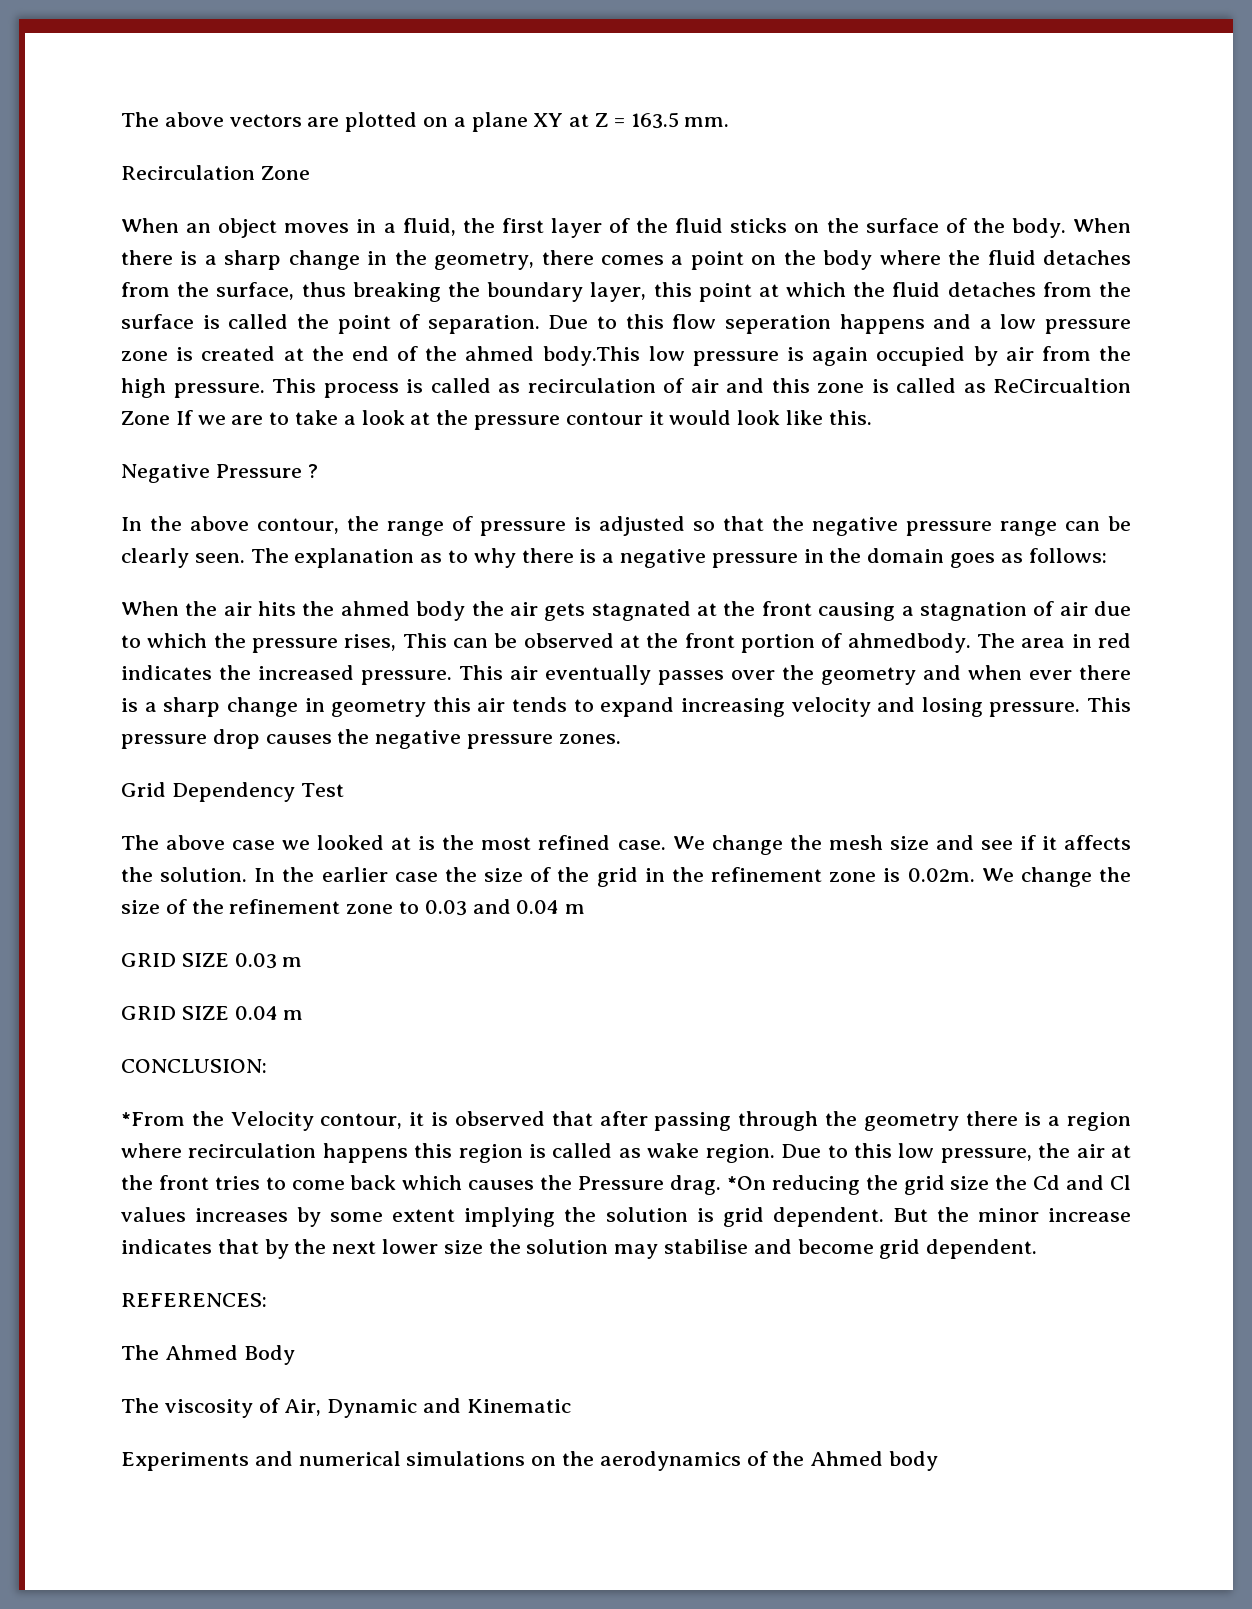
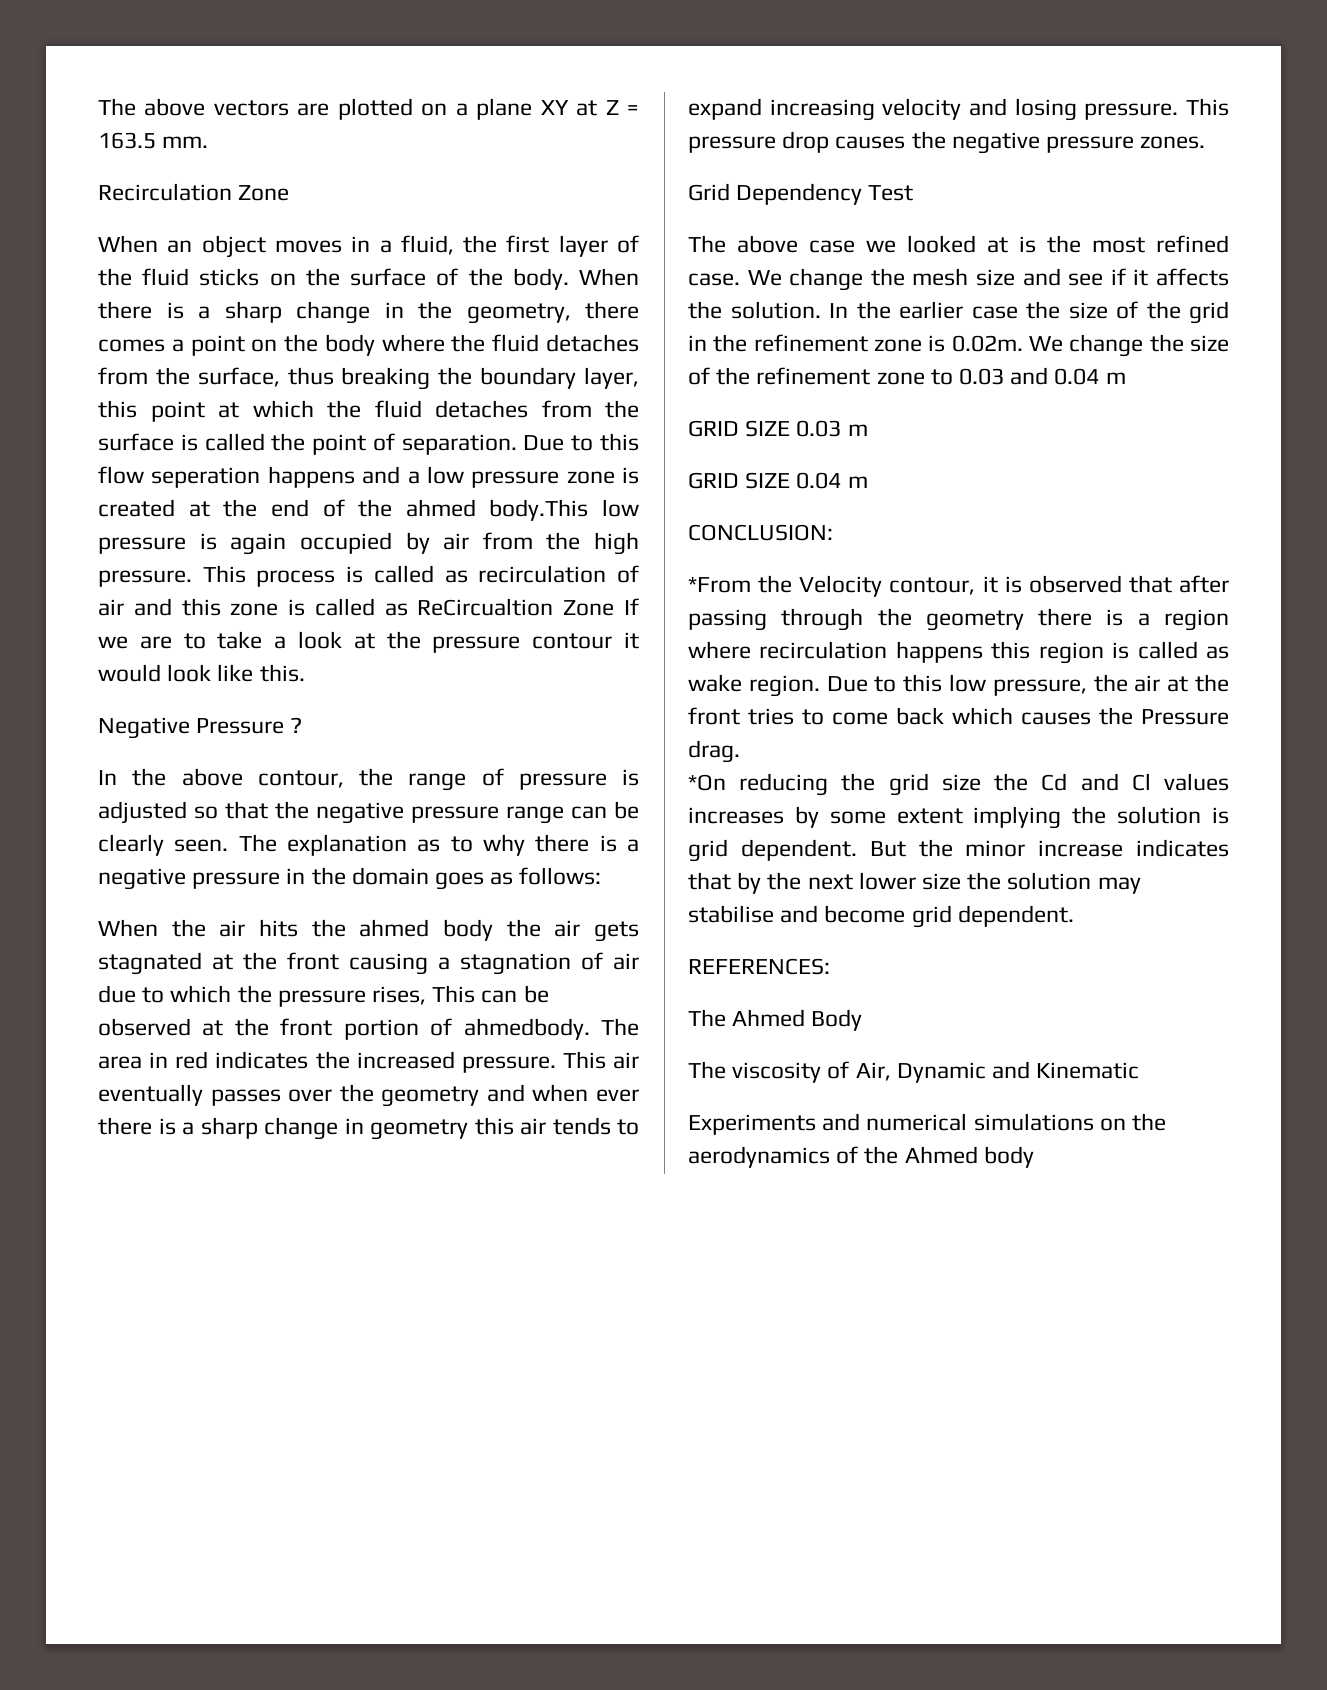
- Due to this low pressure, the air at the front tries to come back which causes the Pressure drag. *On reducing the grid size the Cd and Cl values increases by some extent implying the solution is grid dependent.
+ Due to this low pressure, the air at the front tries to come back which causes the Pressure drag.
+ *On reducing the grid size the Cd and Cl values increases by some extent implying the solution is grid dependent.

